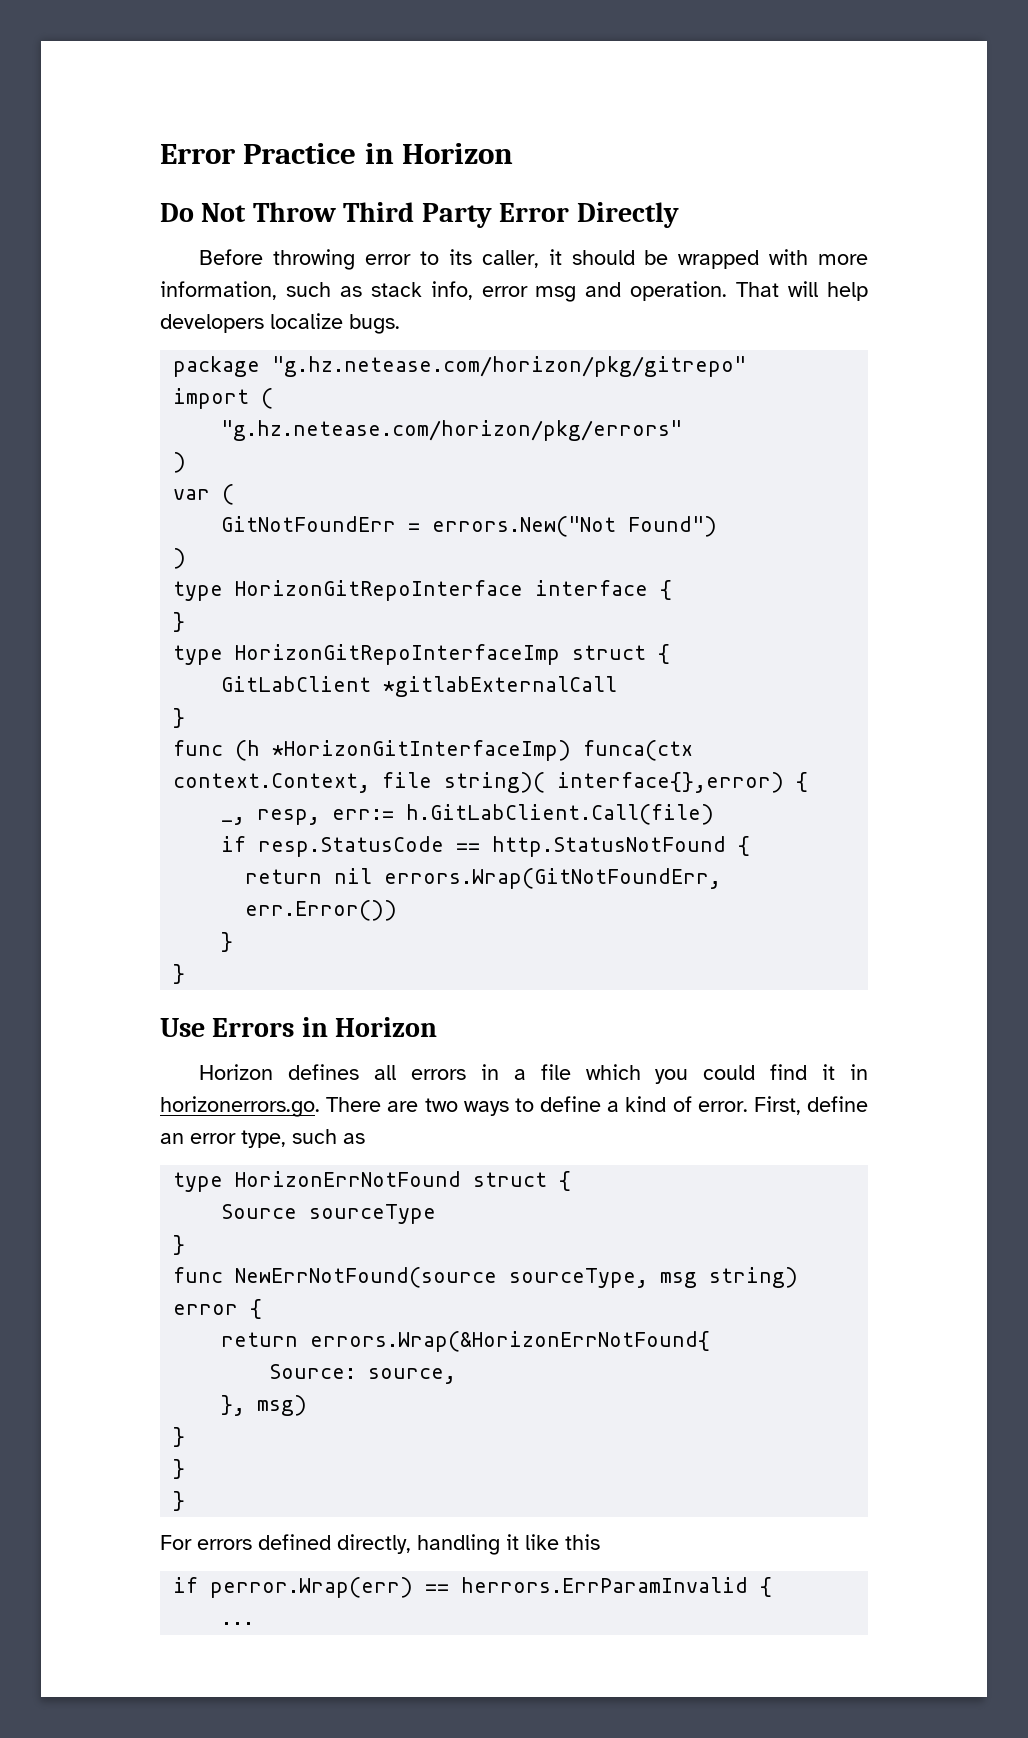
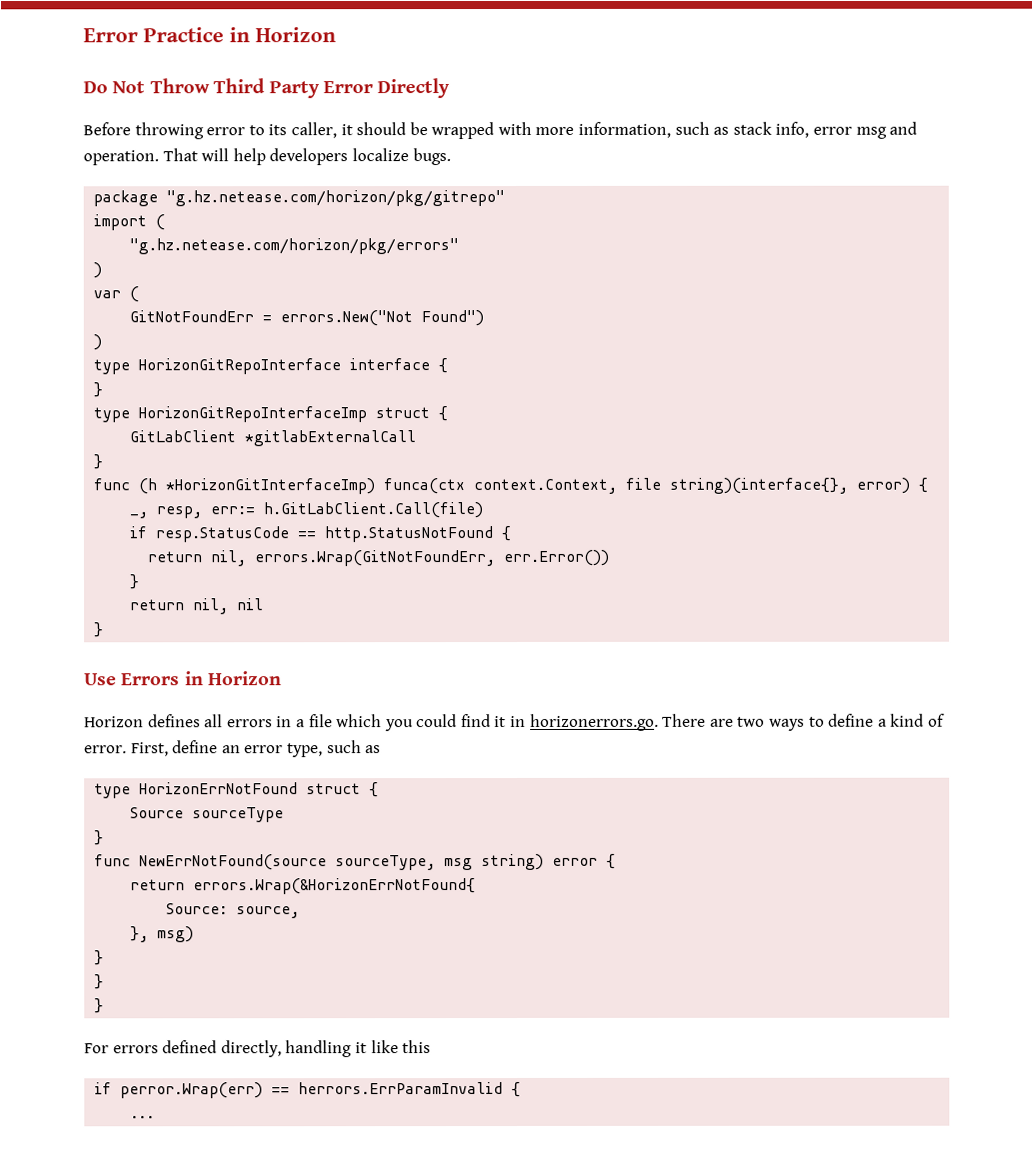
- func (h *HorizonGitInterfaceImp) funca(ctx context.Context, file string)( interface{},error) {
+ func (h *HorizonGitInterfaceImp) funca(ctx context.Context, file string)(interface{}, error) {
- return nil errors.Wrap(GitNotFoundErr, err.Error())
+ return nil, errors.Wrap(GitNotFoundErr, err.Error())
+ return nil, nil

